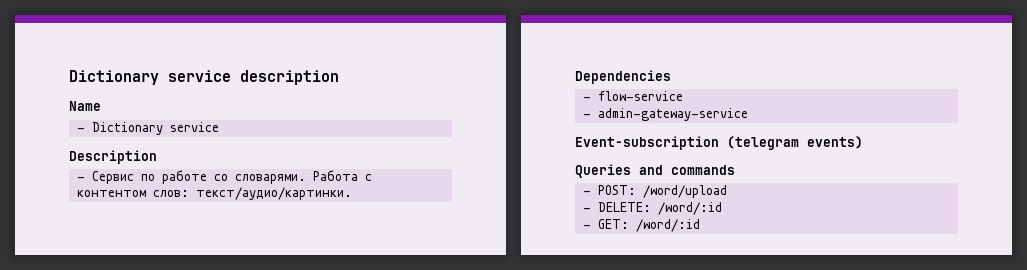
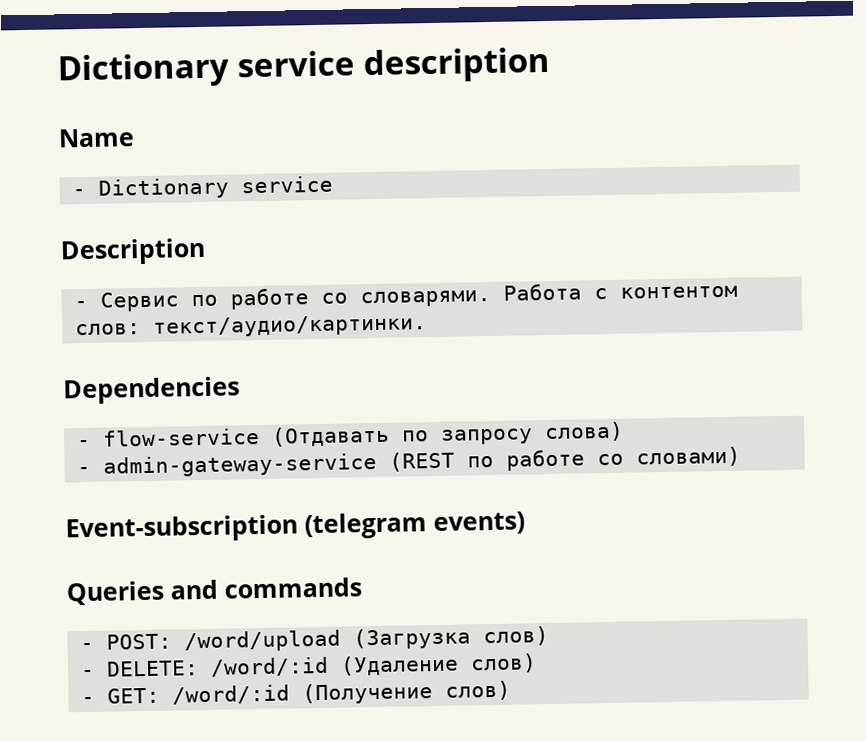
- - flow-service
- - admin-gateway-service
+ - flow-service (Отдавать по запросу слова)
+ - admin-gateway-service (REST по работе со словами)
- - POST: /word/upload
+ - POST: /word/upload (Загрузка слов)
- - DELETE: /word/:id
+ - DELETE: /word/:id (Удаление слов)
- - GET: /word/:id
+ - GET: /word/:id (Получение слов)

